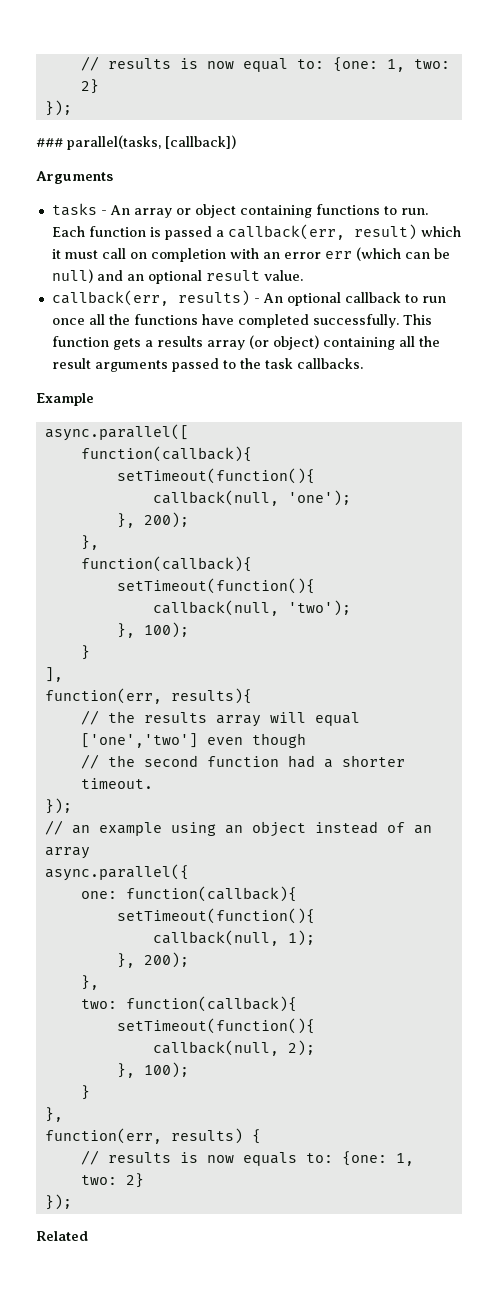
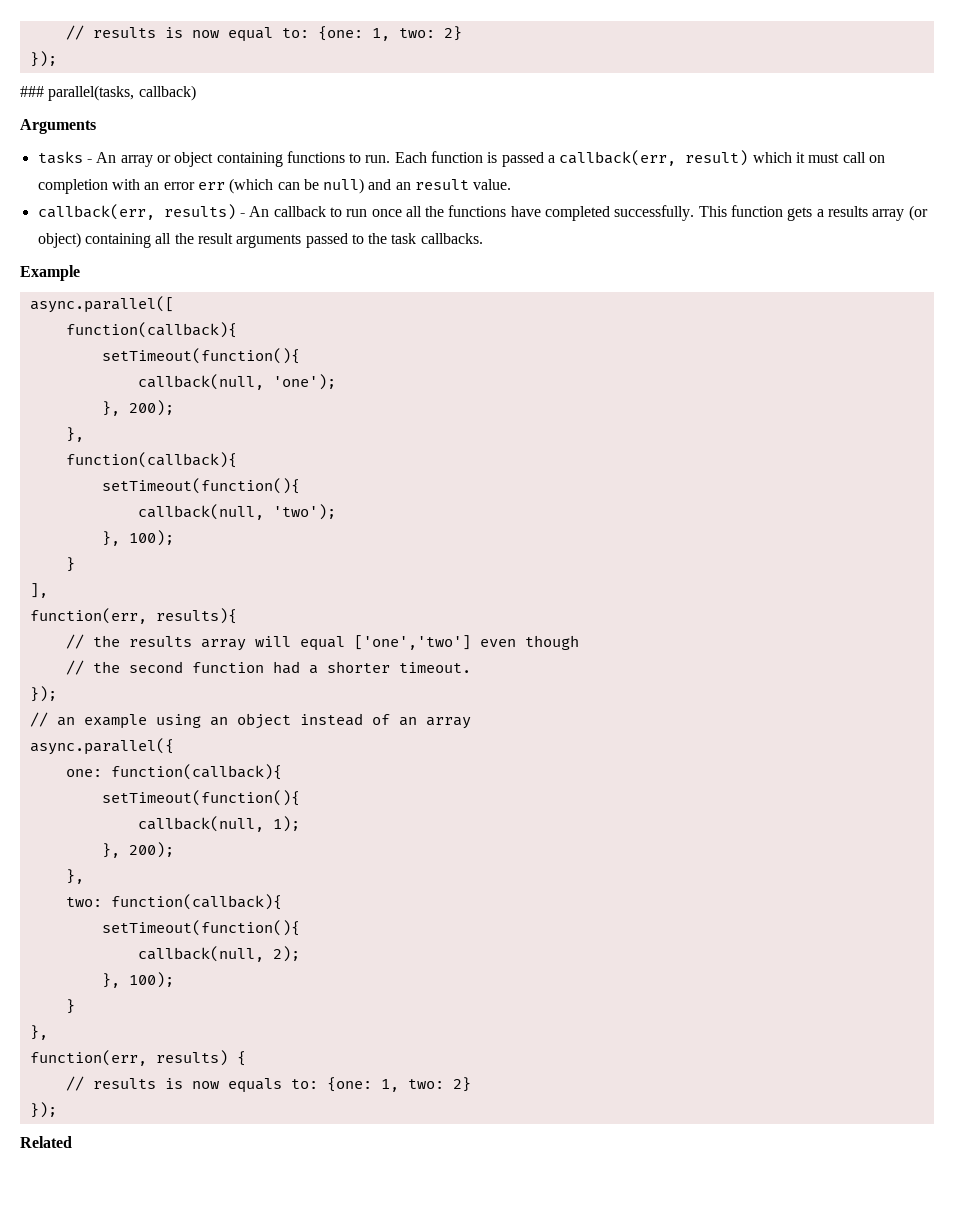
- ### parallel(tasks, [callback])
+ ### parallel(tasks, callback)
- Each function is passed a callback(err, result) which it must call on completion with an error err (which can be null) and an optional result value.
+ Each function is passed a callback(err, result) which it must call on completion with an error err (which can be null) and an result value.
- callback(err, results) - An optional callback to run once all the functions have completed successfully.
+ callback(err, results) - An callback to run once all the functions have completed successfully.

